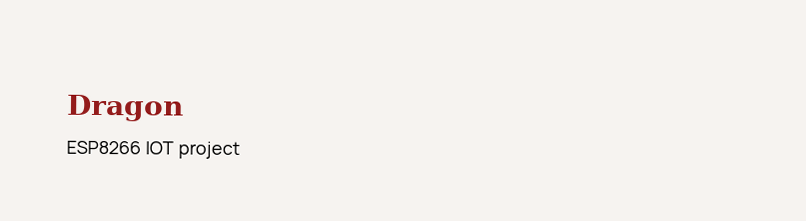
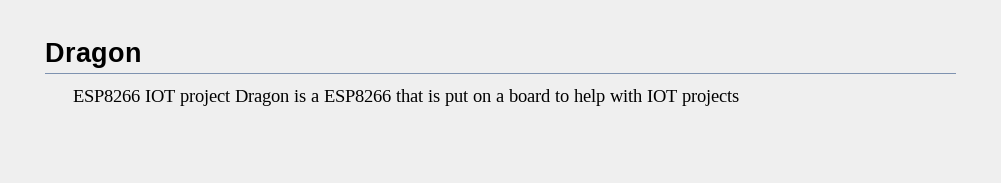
- ESP8266 IOT project
+ ESP8266 IOT project Dragon is a ESP8266 that is put on a board to help with IOT projects

